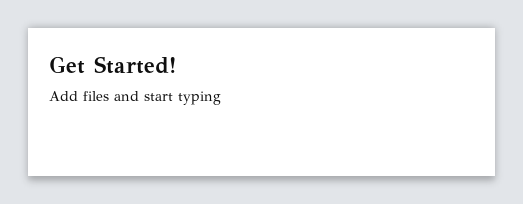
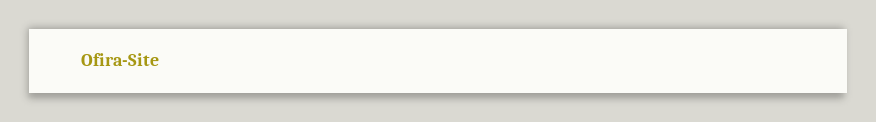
- Get Started!
- Add files and start typing
+ Ofira-Site

